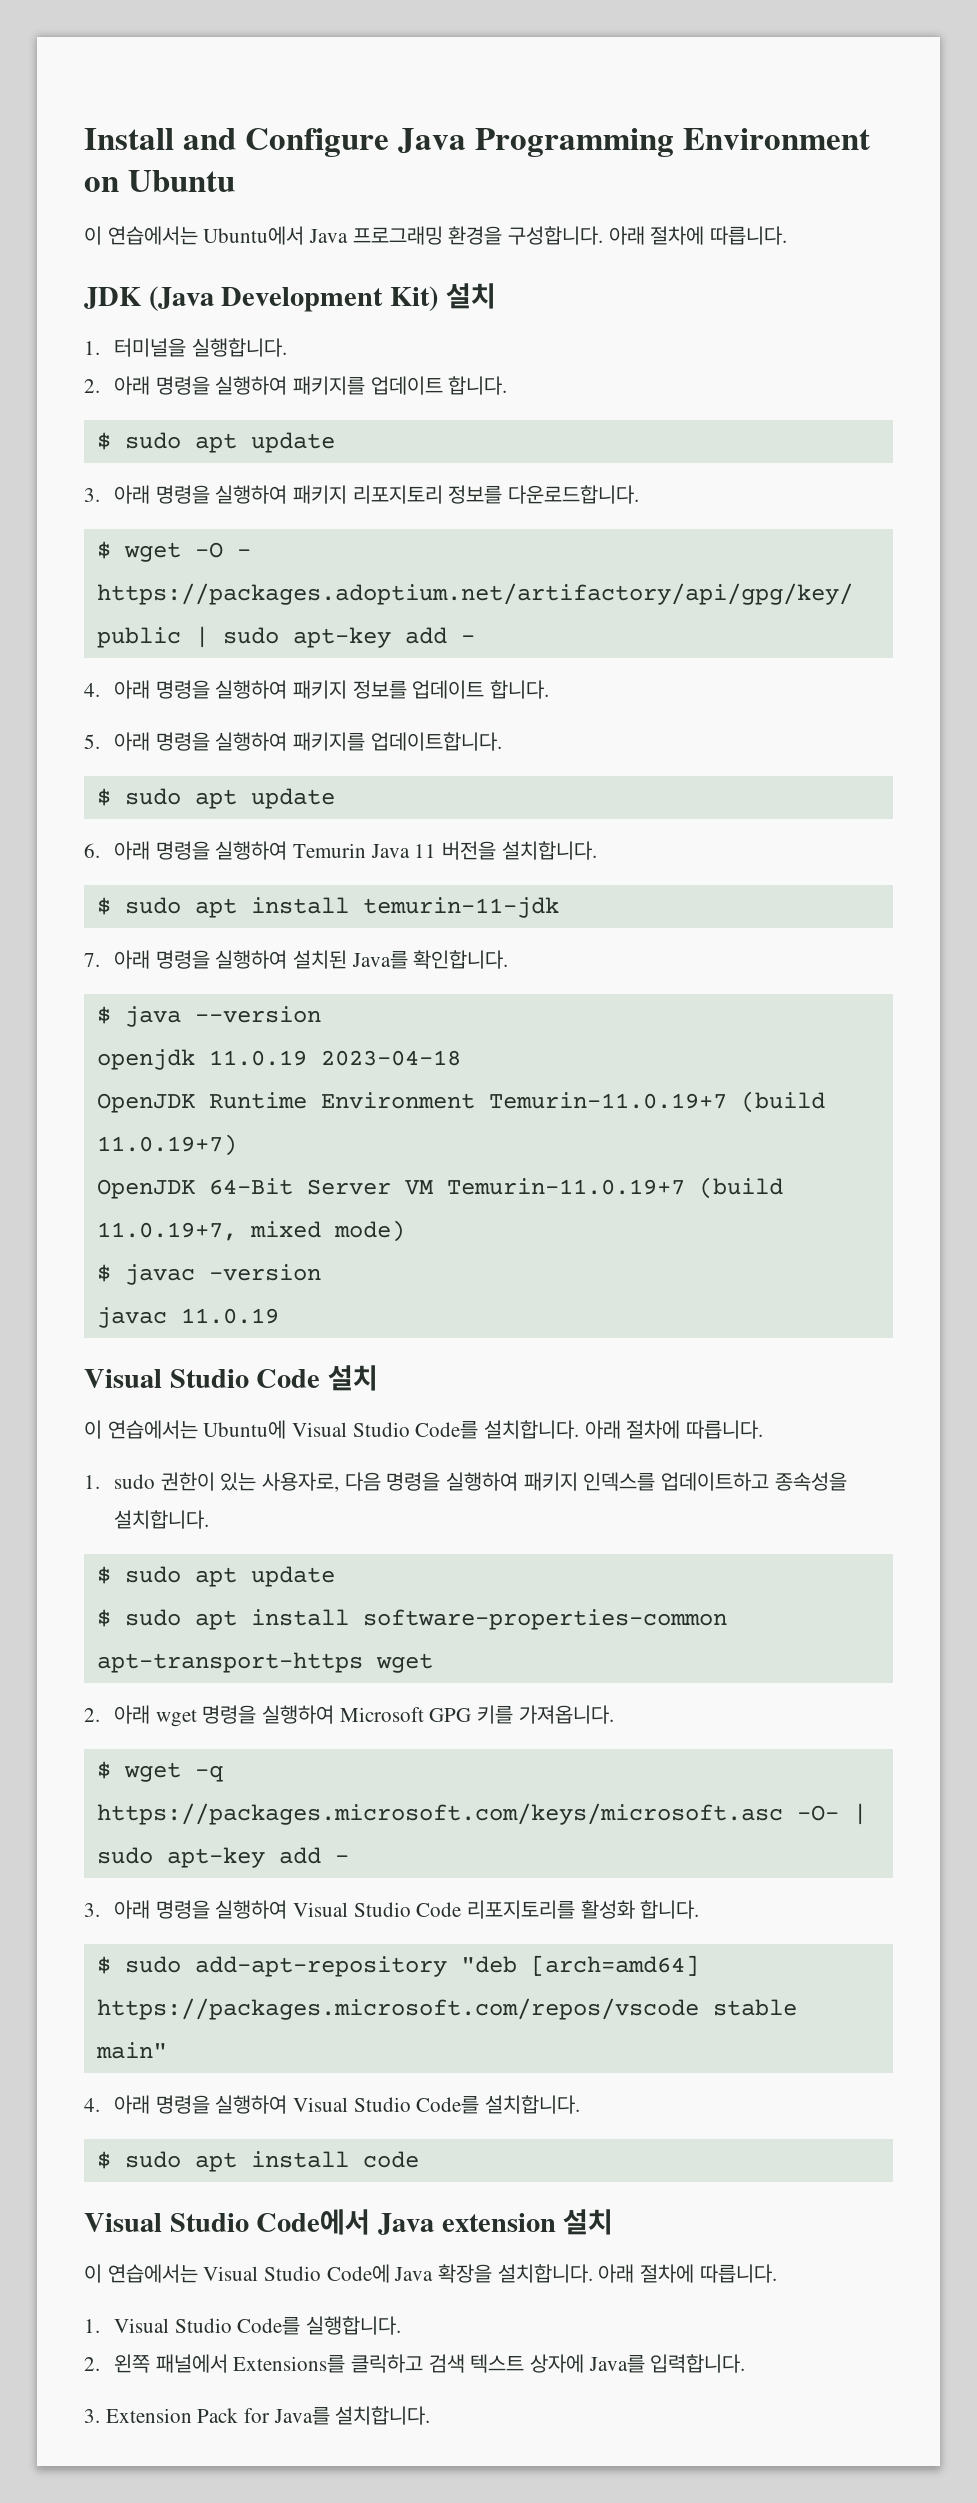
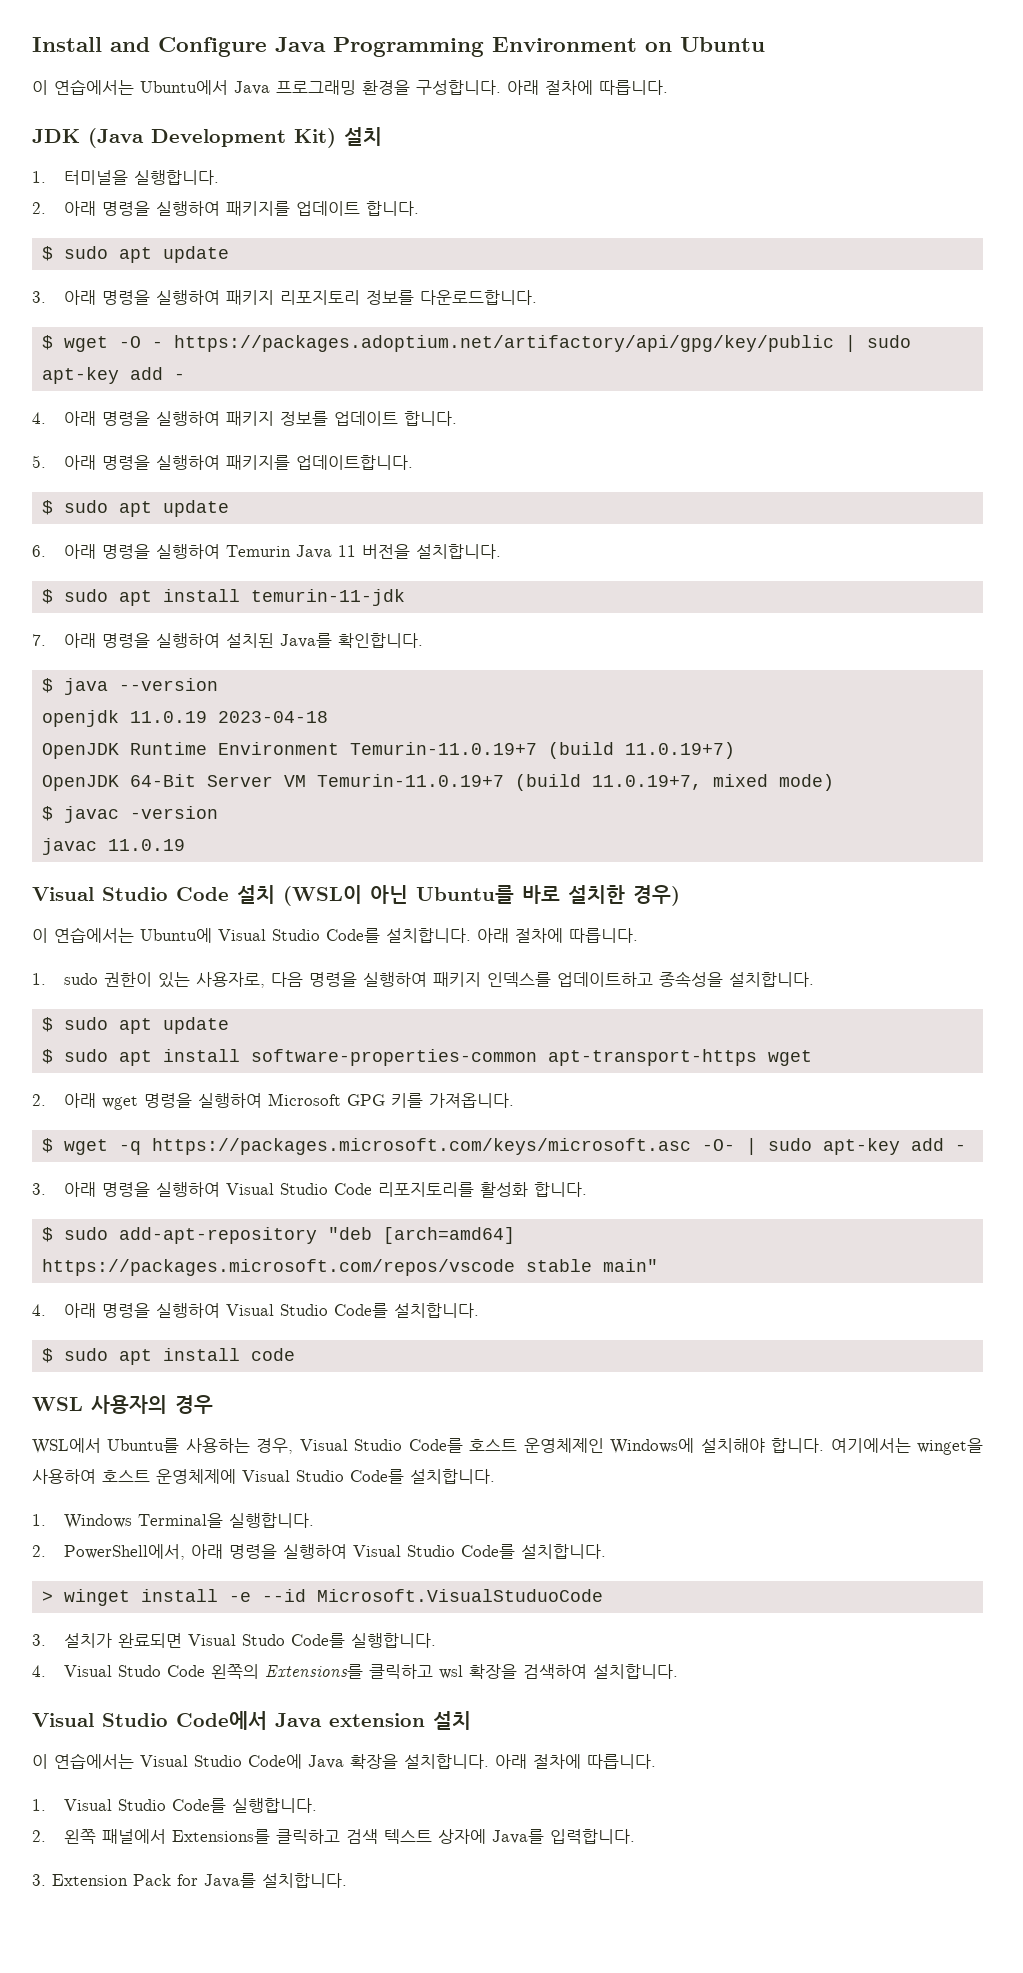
- Visual Studio Code 설치
+ Visual Studio Code 설치 (WSL이 아닌 Ubuntu를 바로 설치한 경우)
+ WSL 사용자의 경우
+ WSL에서 Ubuntu를 사용하는 경우, Visual Studio Code를 호스트 운영체제인 Windows에 설치해야 합니다. 여기에서는 winget을 사용하여 호스트 운영체제에 Visual Studio Code를 설치합니다.
+ 1. Windows Terminal을 실행합니다.
+ 2. PowerShell에서, 아래 명령을 실행하여 Visual Studio Code를 설치합니다.
+ > winget install -e --id Microsoft.VisualStuduoCode
+ 3. 설치가 완료되면 Visual Studo Code를 실행합니다.
+ 4. Visual Studo Code 왼쪽의 Extensions를 클릭하고 wsl 확장을 검색하여 설치합니다.

